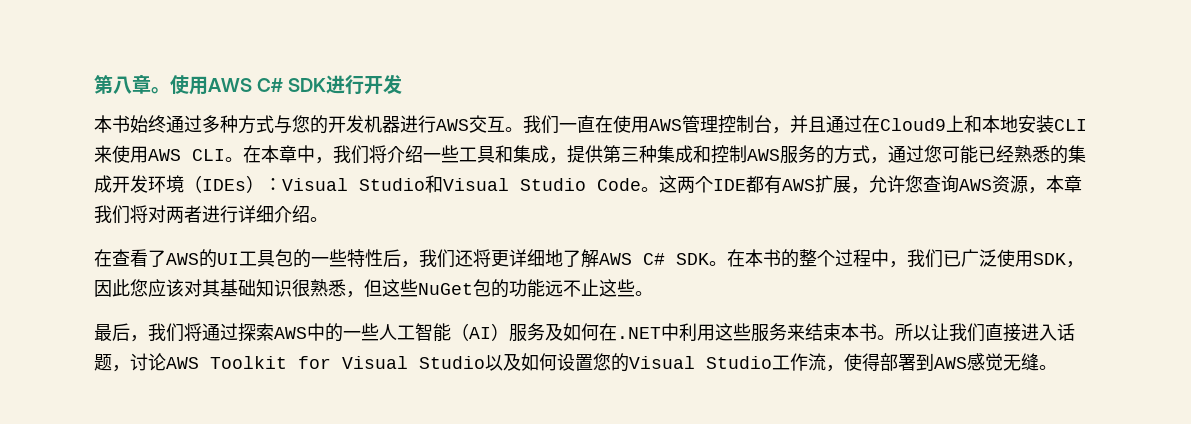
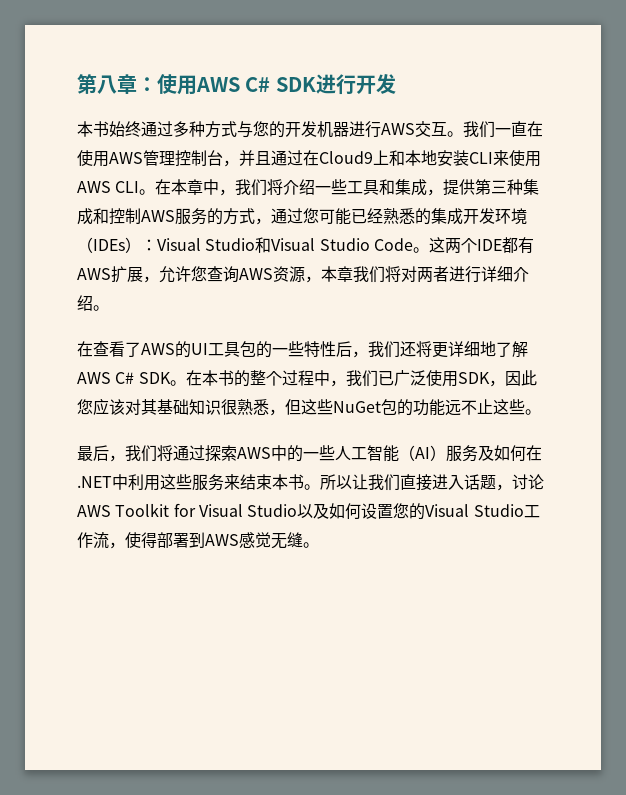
- 第八章。使用AWS C# SDK进行开发
+ 第八章：使用AWS C# SDK进行开发

